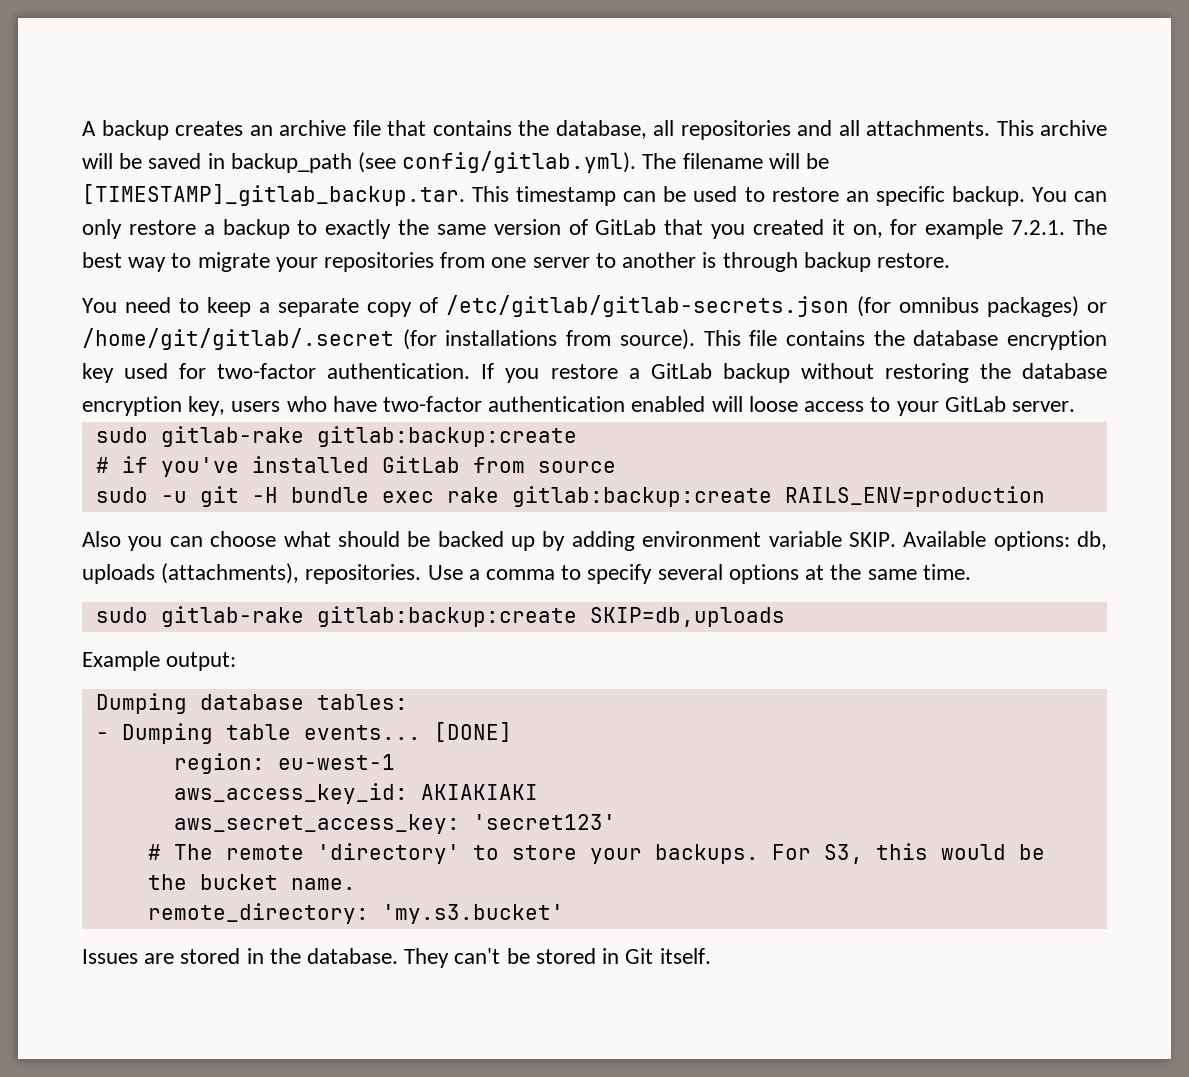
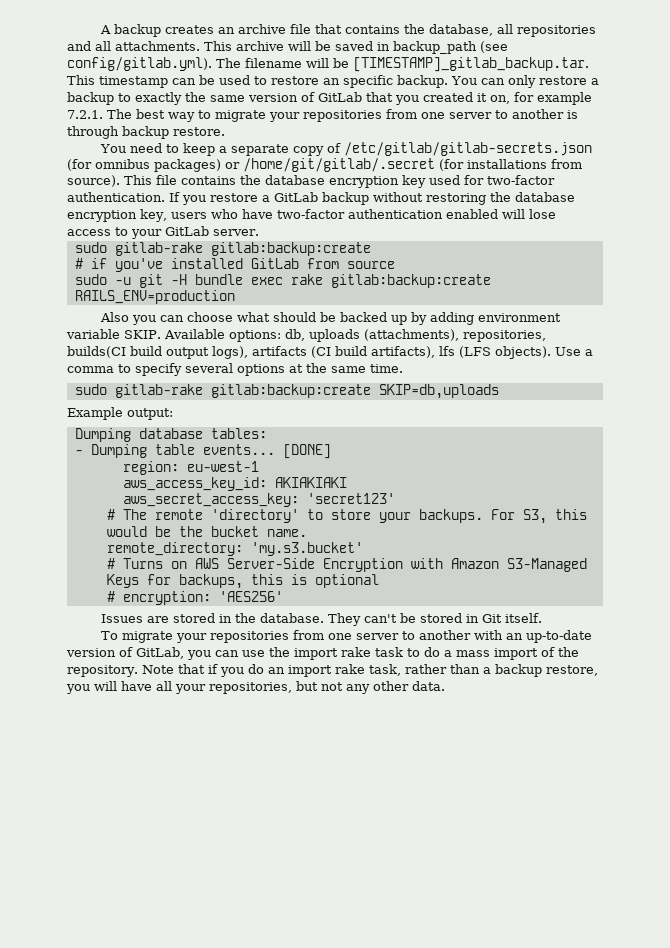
- If you restore a GitLab backup without restoring the database encryption key, users who have two-factor authentication enabled will loose access to your GitLab server.
+ If you restore a GitLab backup without restoring the database encryption key, users who have two-factor authentication enabled will lose access to your GitLab server.
- Available options: db, uploads (attachments), repositories.
+ Available options: db, uploads (attachments), repositories, builds(CI build output logs), artifacts (CI build artifacts), lfs (LFS objects).
+ # Turns on AWS Server-Side Encryption with Amazon S3-Managed Keys for backups, this is optional
+ # encryption: 'AES256'
+ To migrate your repositories from one server to another with an up-to-date version of GitLab, you can use the import rake task to do a mass import of the repository. Note that if you do an import rake task, rather than a backup restore, you will have all your repositories, but not any other data.

